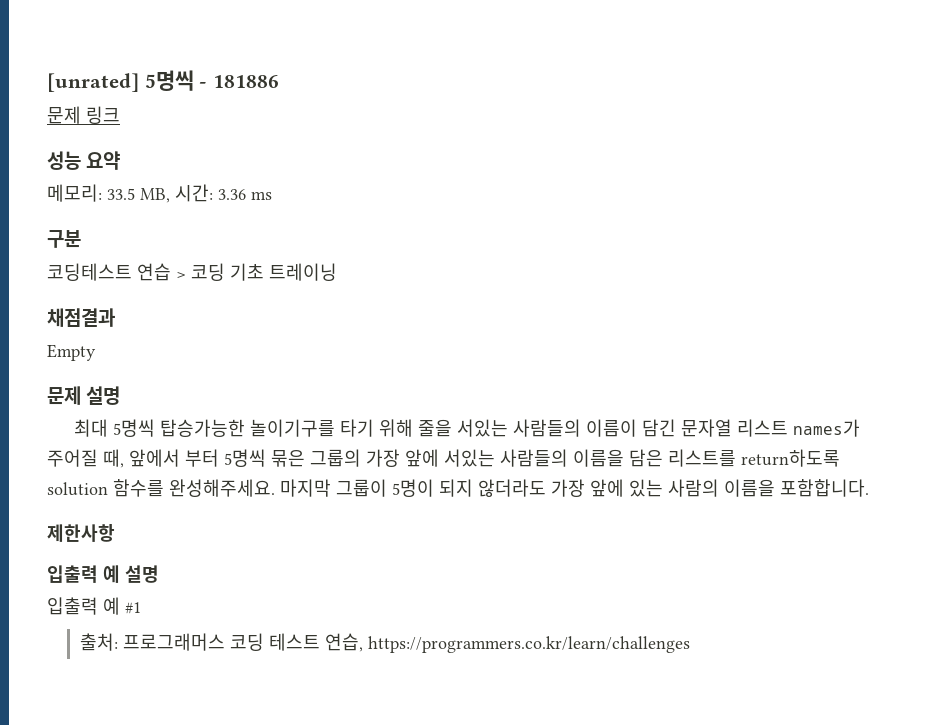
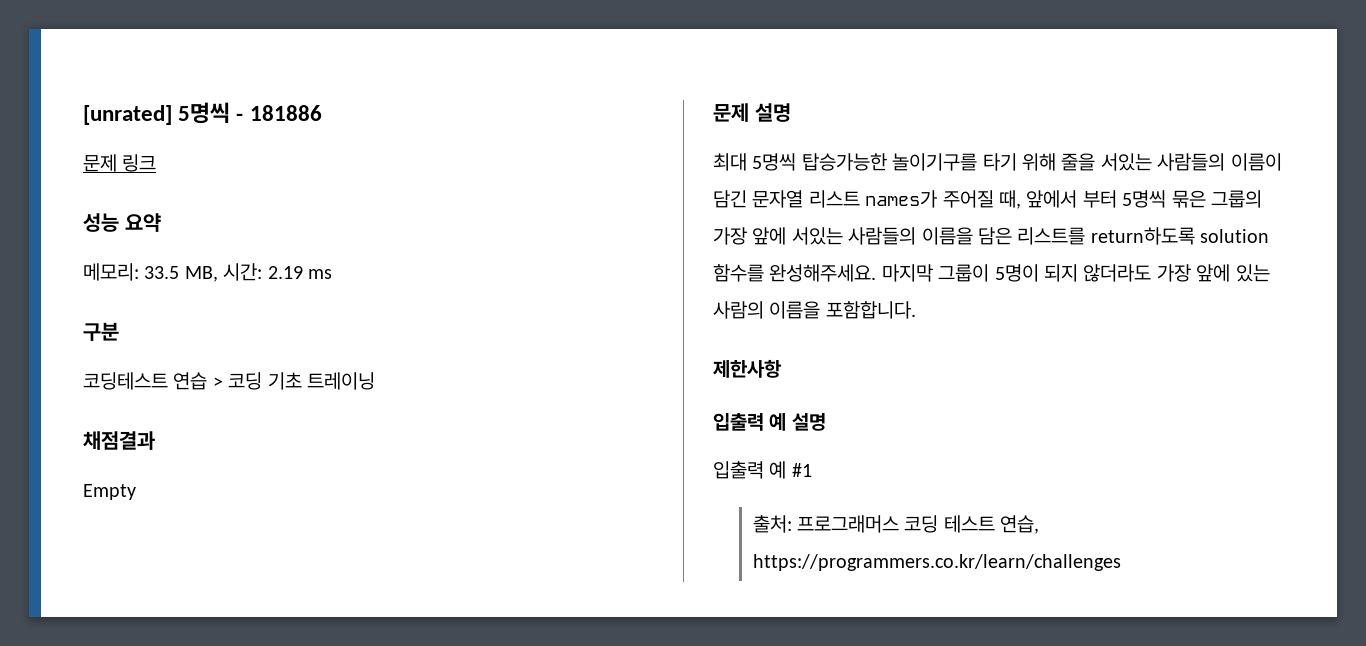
- 메모리: 33.5 MB, 시간: 3.36 ms
+ 메모리: 33.5 MB, 시간: 2.19 ms

